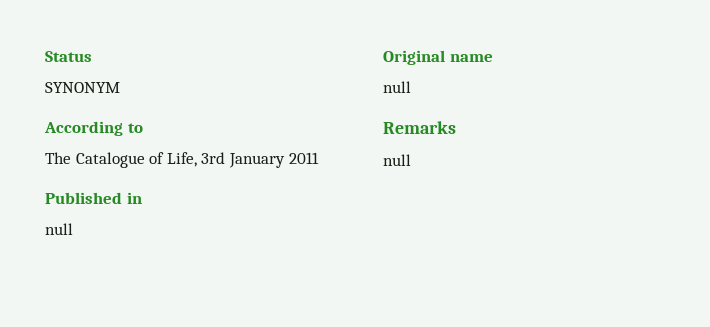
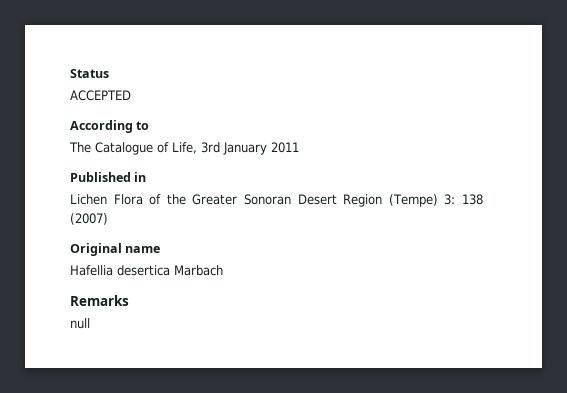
- SYNONYM
+ ACCEPTED
  Published in
- null
+ Lichen Flora of the Greater Sonoran Desert Region (Tempe) 3: 138 (2007)
  Original name
- null
+ Hafellia desertica Marbach

